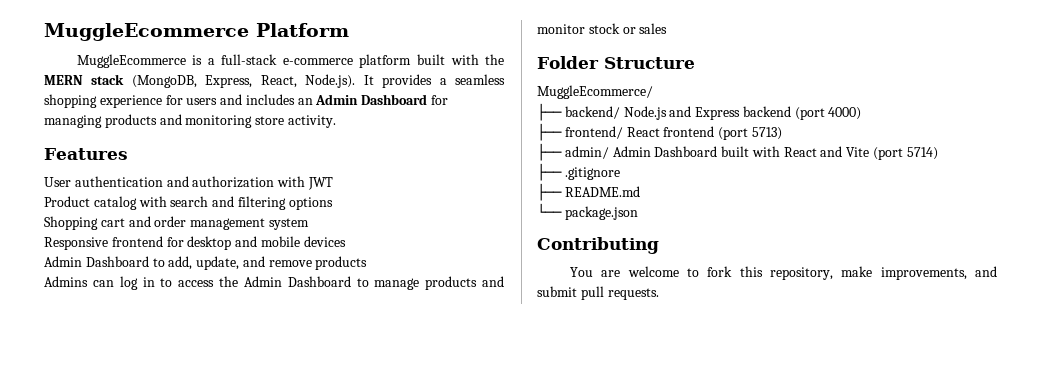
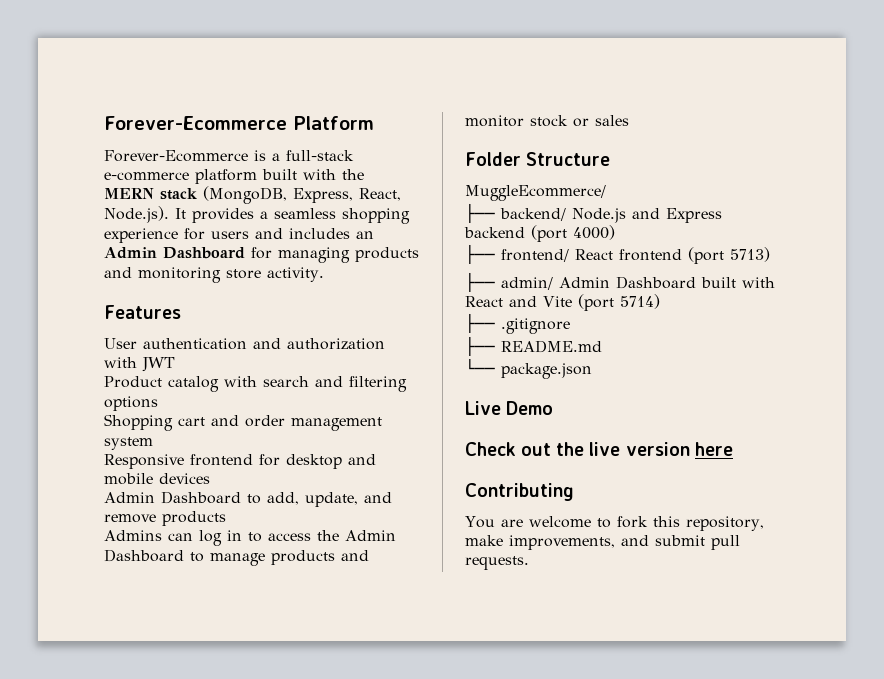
- MuggleEcommerce Platform
+ Forever-Ecommerce Platform
- MuggleEcommerce is a full-stack e-commerce platform built with the MERN stack (MongoDB, Express, React, Node.js). It provides a seamless shopping experience for users and includes an Admin Dashboard for managing products and monitoring store activity.
+ Forever-Ecommerce is a full-stack e-commerce platform built with the MERN stack (MongoDB, Express, React, Node.js). It provides a seamless shopping experience for users and includes an Admin Dashboard for managing products and monitoring store activity.
+ Live Demo
+ Check out the live version here

